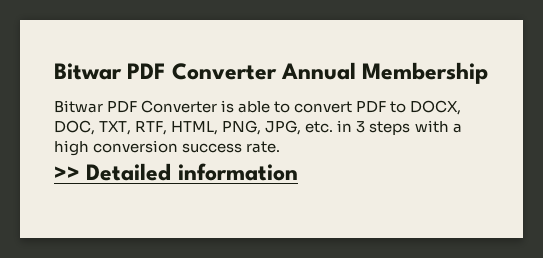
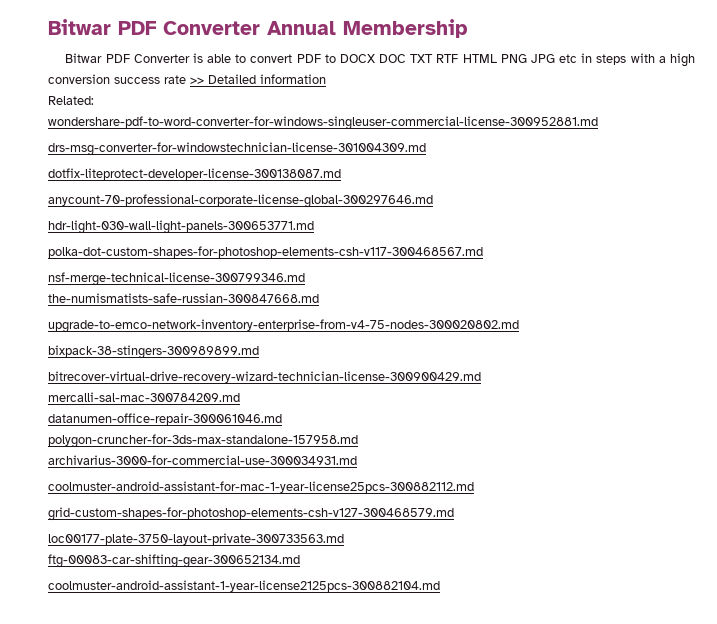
- Bitwar PDF Converter is able to convert PDF to DOCX, DOC, TXT, RTF, HTML, PNG, JPG, etc. in 3 steps with a high conversion success rate.
- >> Detailed information
+ Bitwar PDF Converter is able to convert PDF to DOCX DOC TXT RTF HTML PNG JPG etc in steps with a high conversion success rate >> Detailed information
+ Related:
+ wondershare-pdf-to-word-converter-for-windows-singleuser-commercial-license-300952881.md
+ drs-msg-converter-for-windowstechnician-license-301004309.md
+ dotfix-liteprotect-developer-license-300138087.md
+ anycount-70-professional-corporate-license-global-300297646.md
+ hdr-light-030-wall-light-panels-300653771.md
+ polka-dot-custom-shapes-for-photoshop-elements-csh-v117-300468567.md
+ nsf-merge-technical-license-300799346.md
+ the-numismatists-safe-russian-300847668.md
+ upgrade-to-emco-network-inventory-enterprise-from-v4-75-nodes-300020802.md
+ bixpack-38-stingers-300989899.md
+ bitrecover-virtual-drive-recovery-wizard-technician-license-300900429.md
+ mercalli-sal-mac-300784209.md
+ datanumen-office-repair-300061046.md
+ polygon-cruncher-for-3ds-max-standalone-157958.md
+ archivarius-3000-for-commercial-use-300034931.md
+ coolmuster-android-assistant-for-mac-1-year-license25pcs-300882112.md
+ grid-custom-shapes-for-photoshop-elements-csh-v127-300468579.md
+ loc00177-plate-3750-layout-private-300733563.md
+ ftg-00083-car-shifting-gear-300652134.md
+ coolmuster-android-assistant-1-year-license2125pcs-300882104.md

